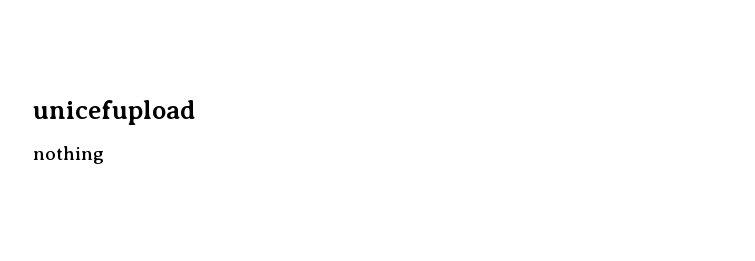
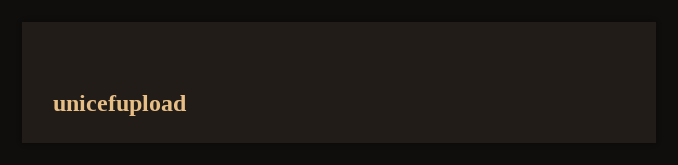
- nothing

